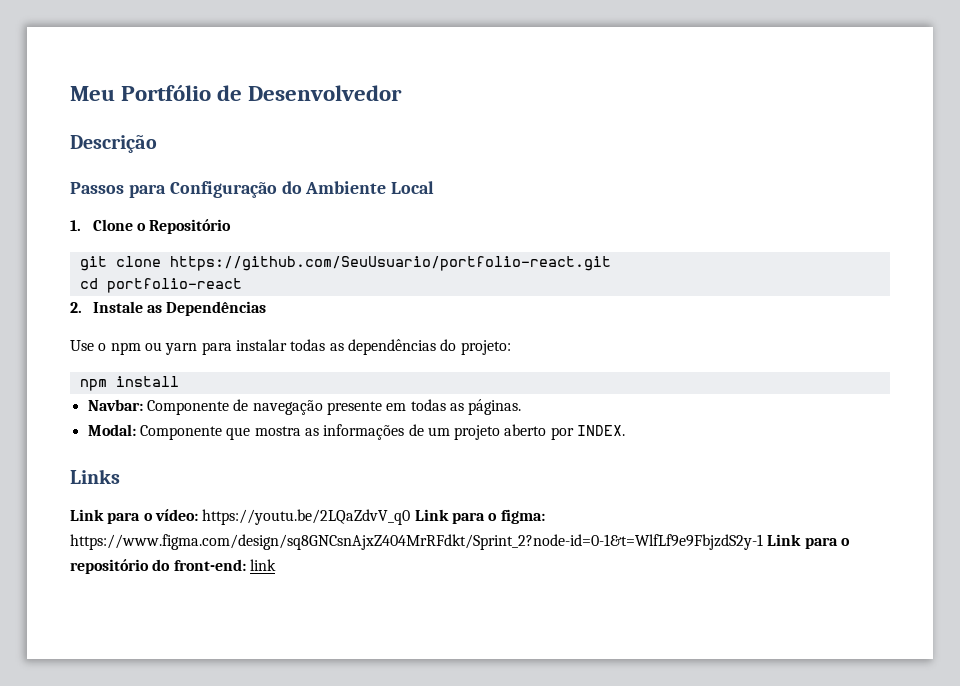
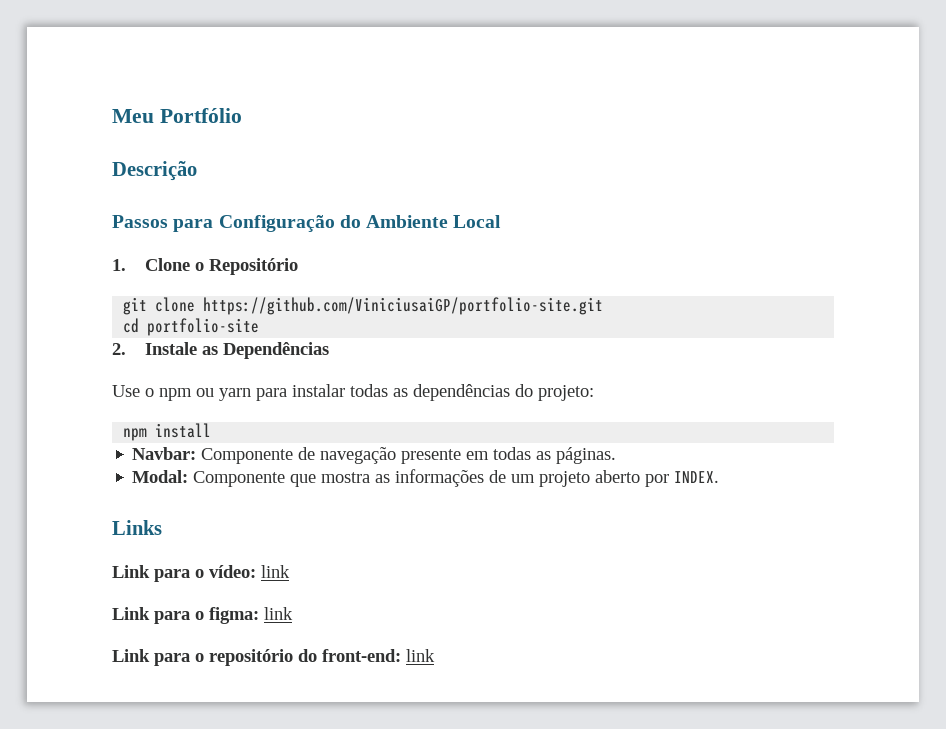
- Meu Portfólio de Desenvolvedor
+ Meu Portfólio
- git clone https://github.com/SeuUsuario/portfolio-react.git
+ git clone https://github.com/ViniciusaiGP/portfolio-site.git
- cd portfolio-react
+ cd portfolio-site
- Link para o vídeo: https://youtu.be/2LQaZdvV_q0 Link para o figma: https://www.figma.com/design/sq8GNCsnAjxZ404MrRFdkt/Sprint_2?node-id=0-1&t=WlfLf9e9FbjzdS2y-1 Link para o repositório do front-end: link
+ Link para o vídeo: link
+ Link para o figma: link
+ Link para o repositório do front-end: link

